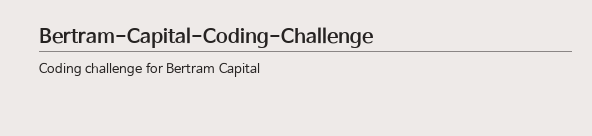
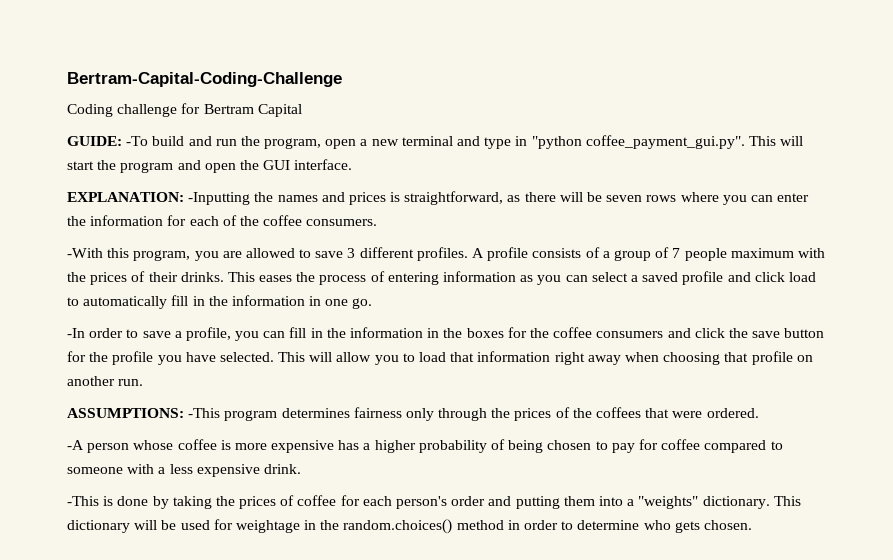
+ GUIDE: -To build and run the program, open a new terminal and type in "python coffee_payment_gui.py". This will start the program and open the GUI interface.
+ EXPLANATION: -Inputting the names and prices is straightforward, as there will be seven rows where you can enter the information for each of the coffee consumers.
+ -With this program, you are allowed to save 3 different profiles. A profile consists of a group of 7 people maximum with the prices of their drinks. This eases the process of entering information as you can select a saved profile and click load to automatically fill in the information in one go.
+ -In order to save a profile, you can fill in the information in the boxes for the coffee consumers and click the save button for the profile you have selected. This will allow you to load that information right away when choosing that profile on another run.
+ ASSUMPTIONS: -This program determines fairness only through the prices of the coffees that were ordered.
+ -A person whose coffee is more expensive has a higher probability of being chosen to pay for coffee compared to someone with a less expensive drink.
+ -This is done by taking the prices of coffee for each person's order and putting them into a "weights" dictionary. This dictionary will be used for weightage in the random.choices() method in order to determine who gets chosen.

